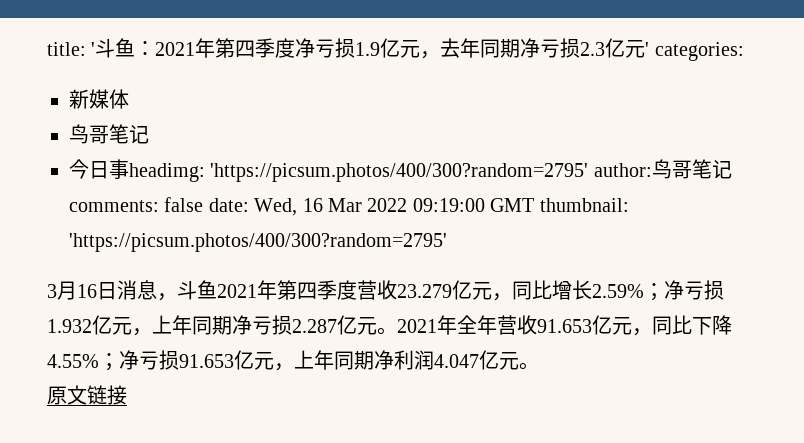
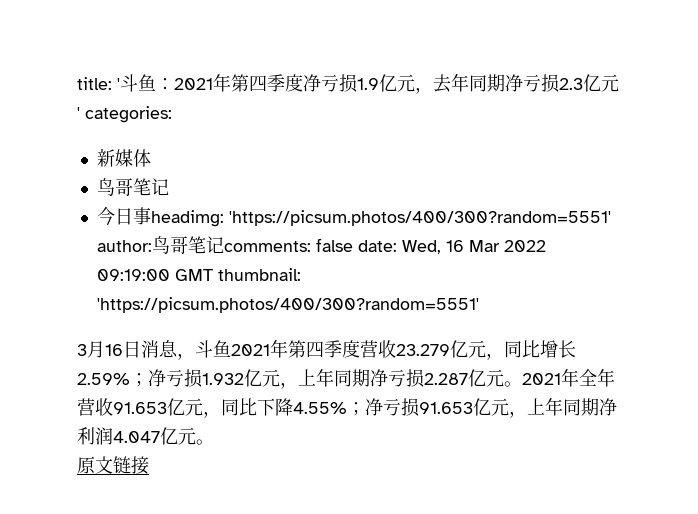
- 今日事headimg: 'https://picsum.photos/400/300?random=2795' author:鸟哥笔记comments: false date: Wed, 16 Mar 2022 09:19:00 GMT thumbnail: 'https://picsum.photos/400/300?random=2795'
+ 今日事headimg: 'https://picsum.photos/400/300?random=5551' author:鸟哥笔记comments: false date: Wed, 16 Mar 2022 09:19:00 GMT thumbnail: 'https://picsum.photos/400/300?random=5551'

